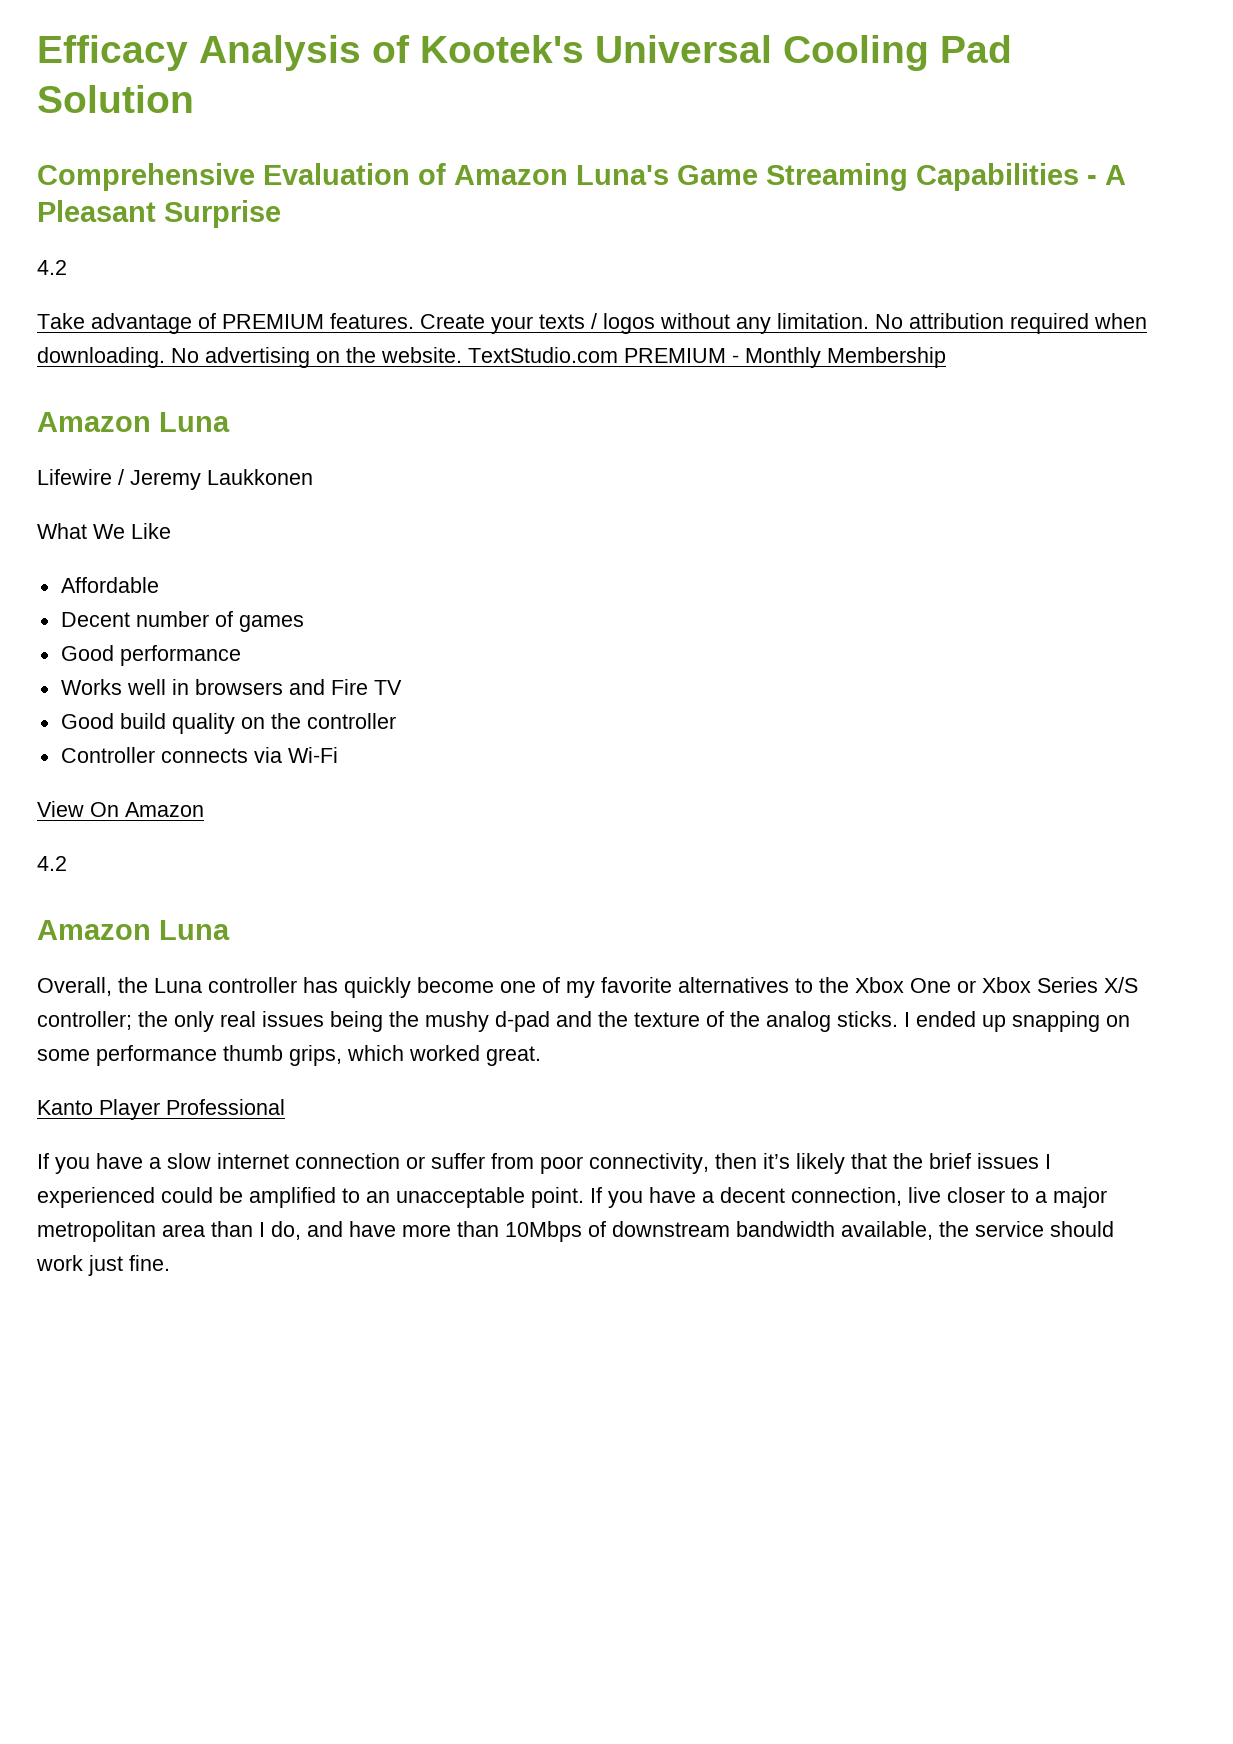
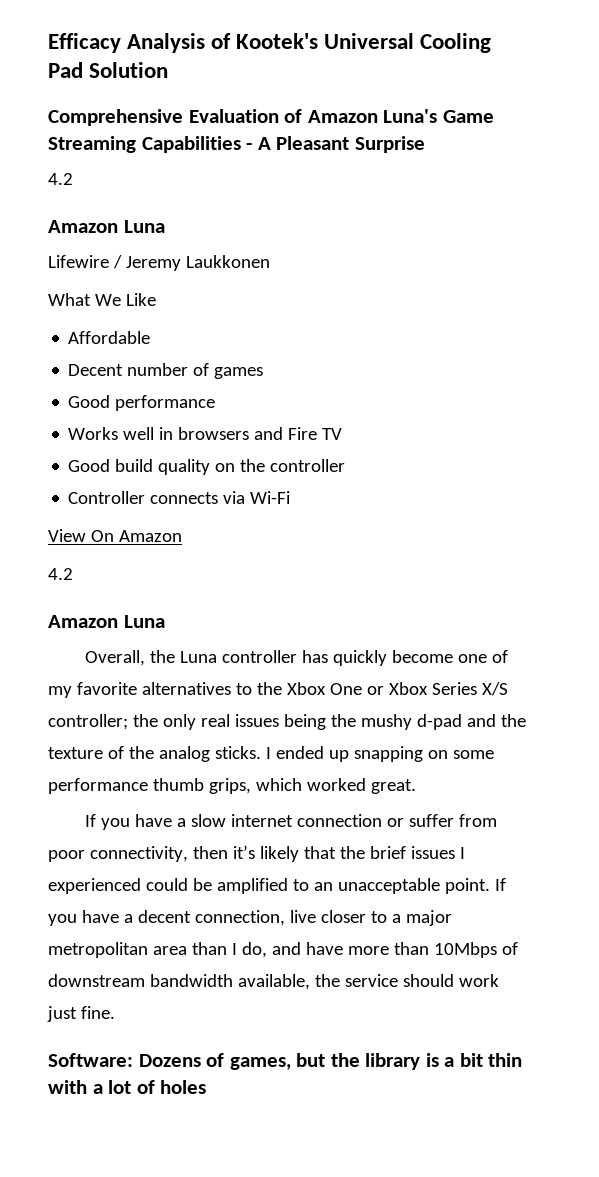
- Take advantage of PREMIUM features. Create your texts / logos without any limitation. No attribution required when downloading. No advertising on the website. TextStudio.com PREMIUM - Monthly Membership
- Kanto Player Professional
+ Software: Dozens of games, but the library is a bit thin with a lot of holes

